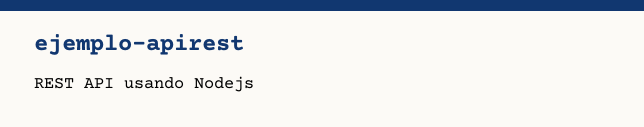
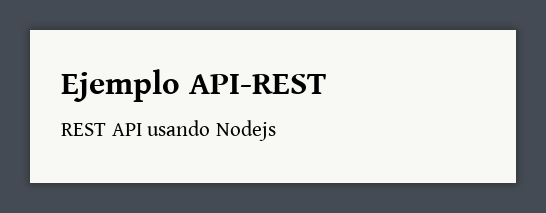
- ejemplo-apirest
+ Ejemplo API-REST

